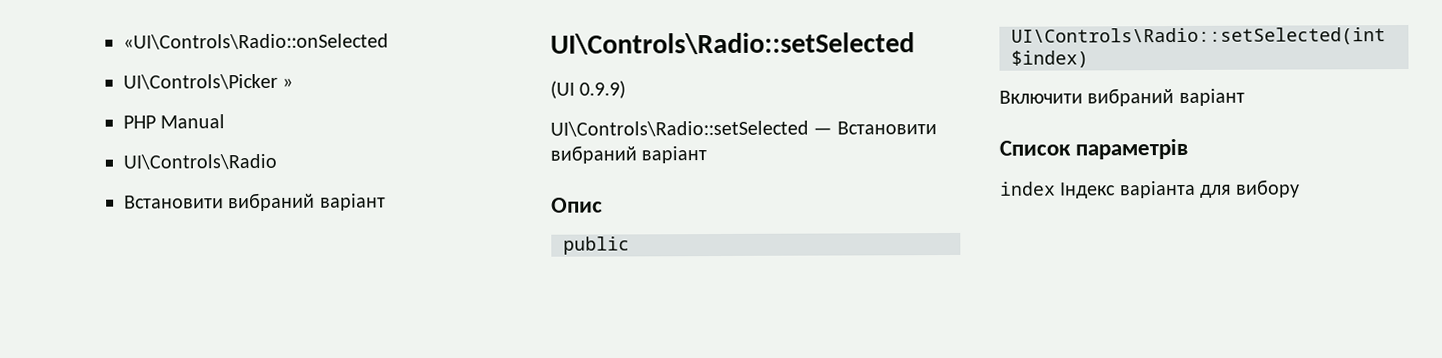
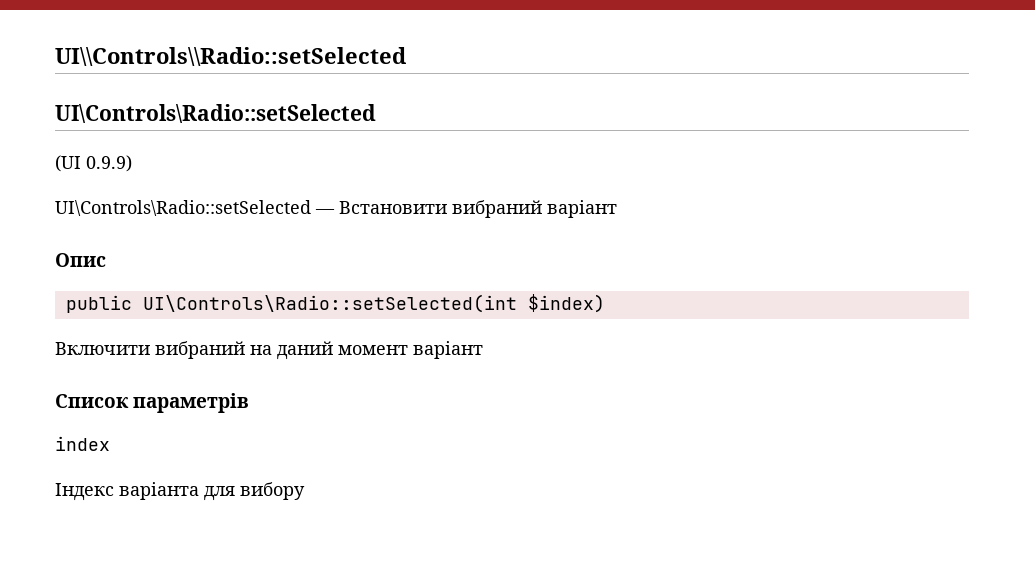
- «UI\Controls\Radio::onSelected
- UI\Controls\Picker »
- PHP Manual
- UI\Controls\Radio
- Встановити вибраний варіант
+ UI\\Controls\\Radio::setSelected
- Включити вибраний варіант
+ Включити вибраний на даний момент варіант
- index Індекс варіанта для вибору
+ index
+ Індекс варіанта для вибору

